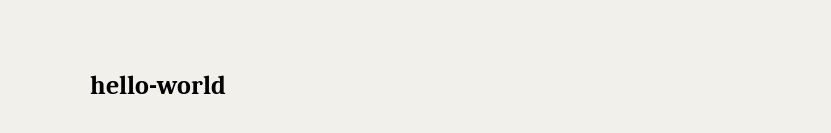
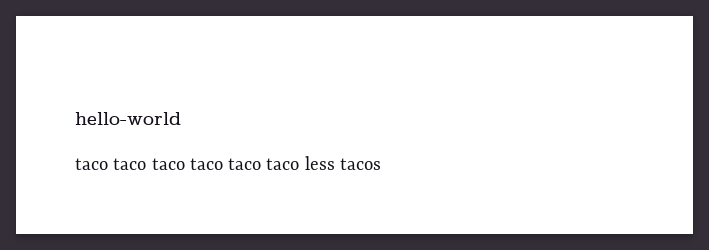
+ taco taco taco taco taco taco less tacos

